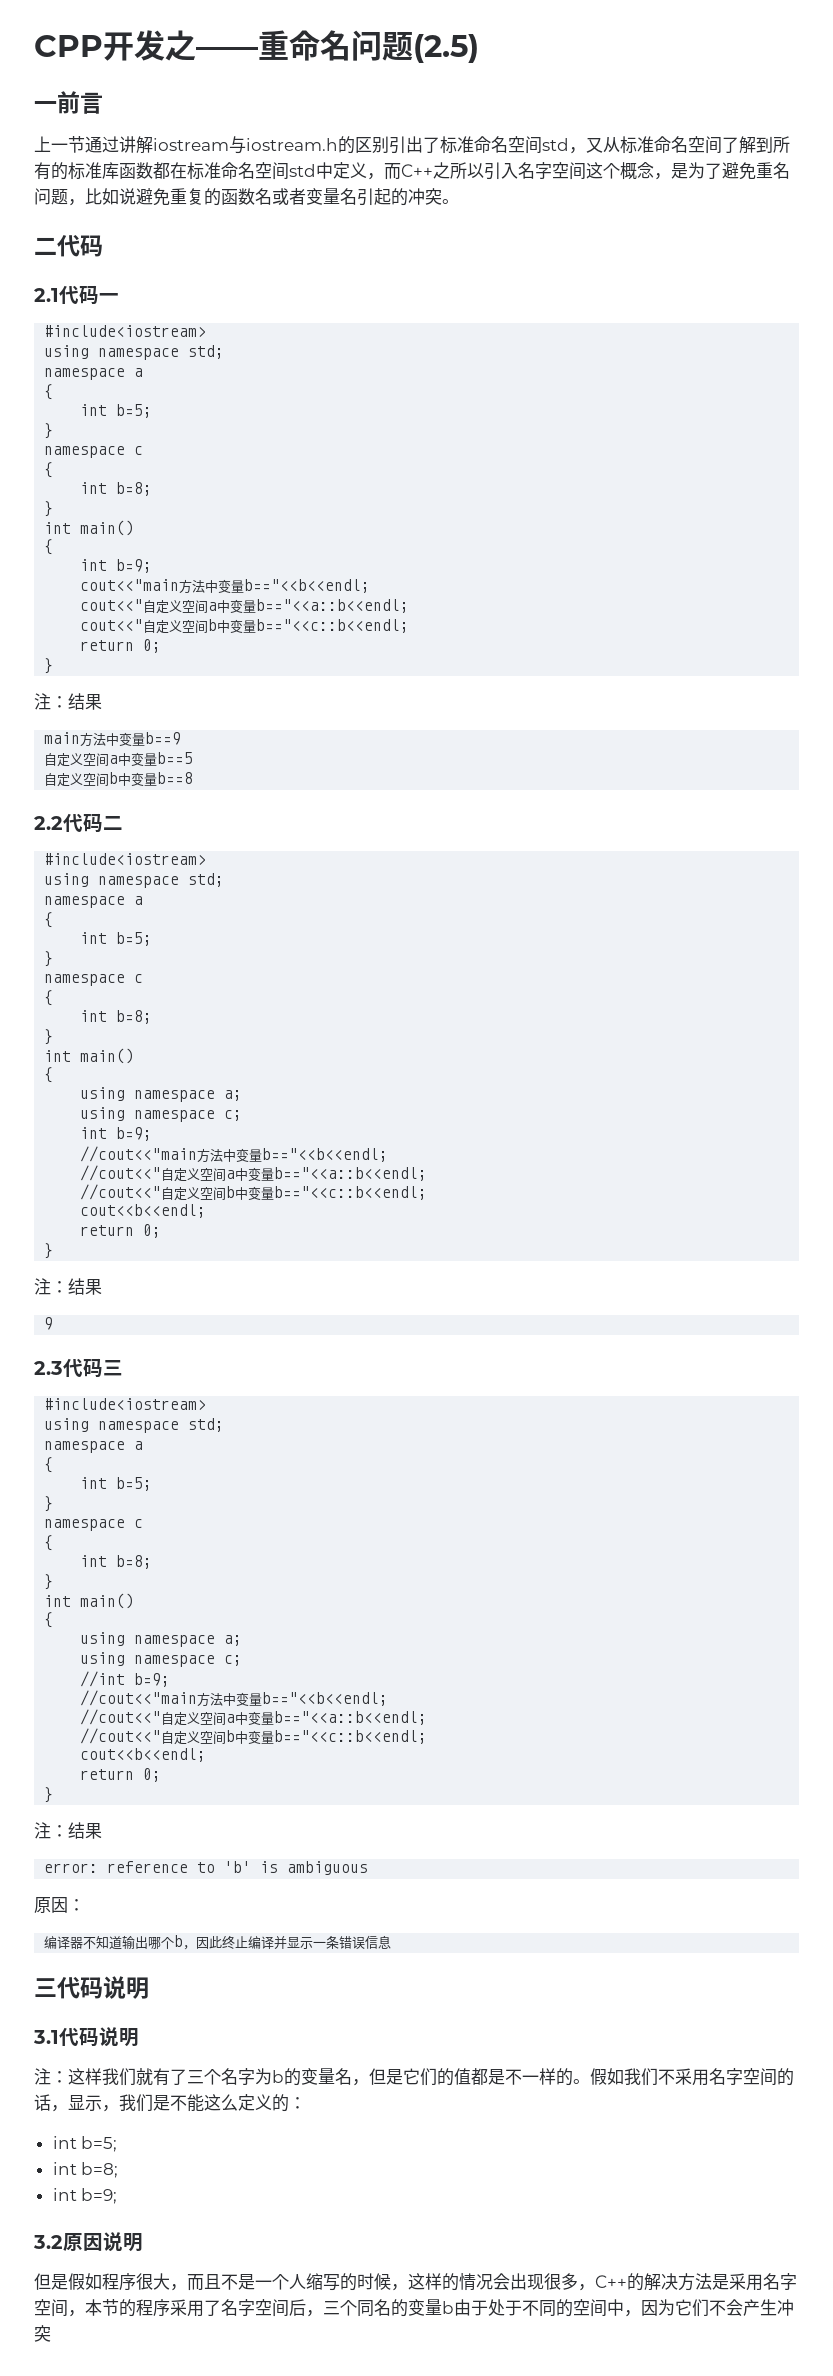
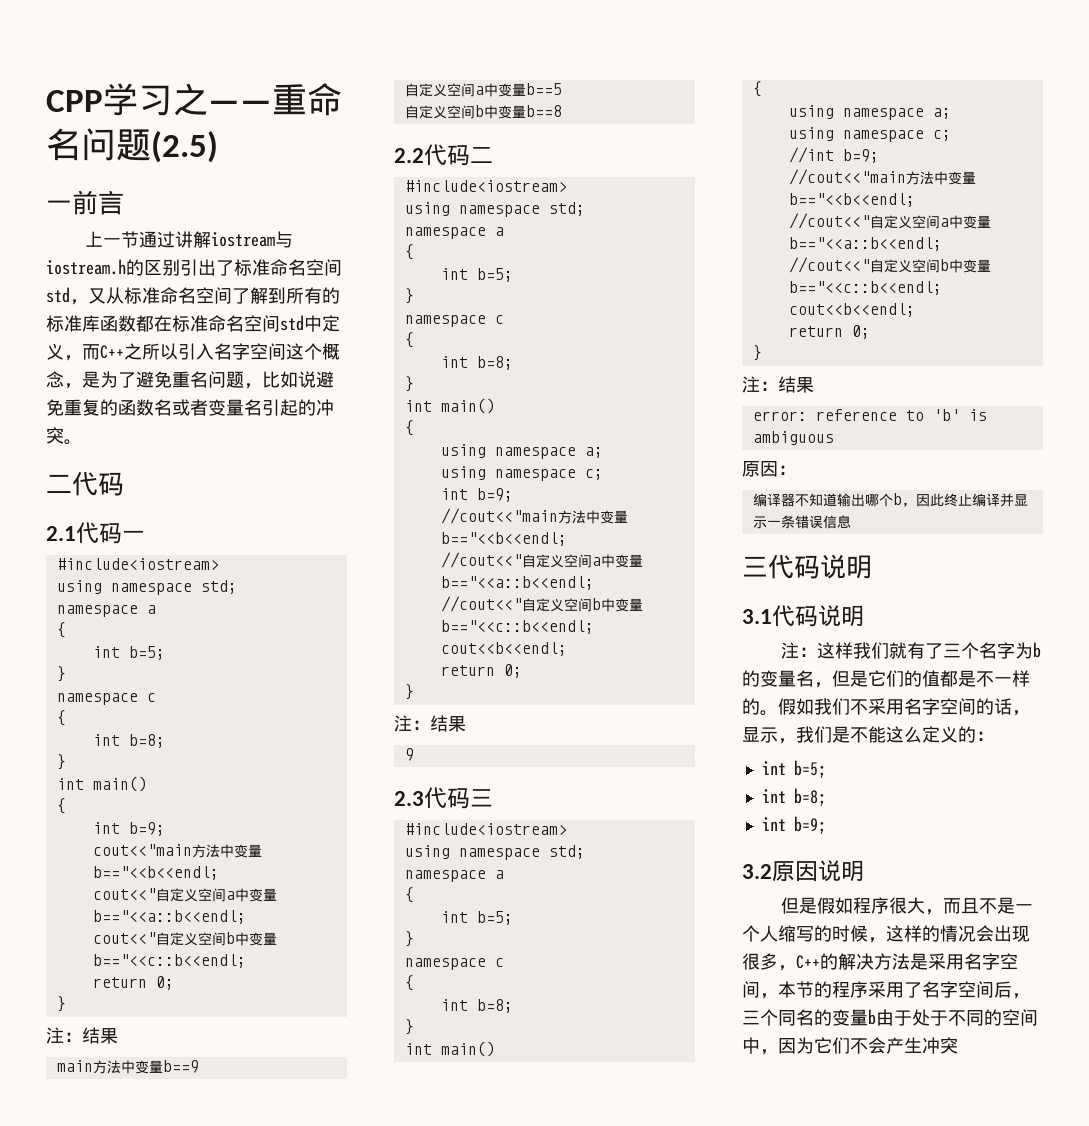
- CPP开发之——重命名问题(2.5)
+ CPP学习之——重命名问题(2.5)

